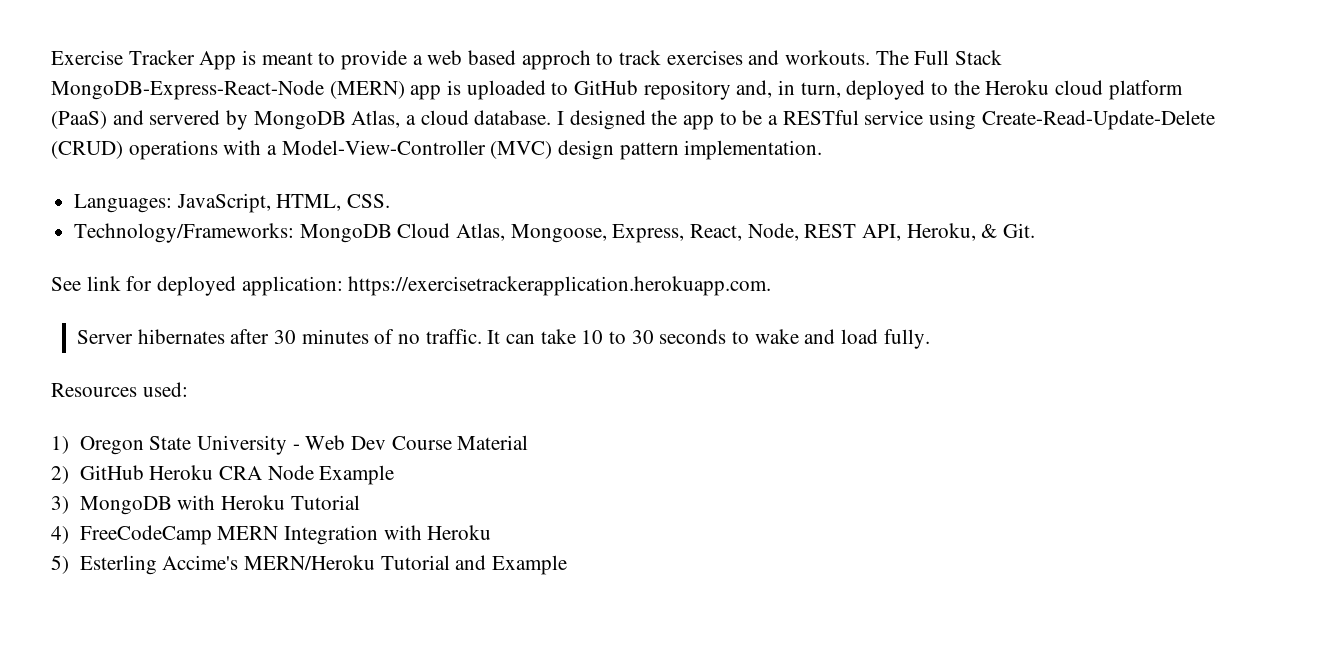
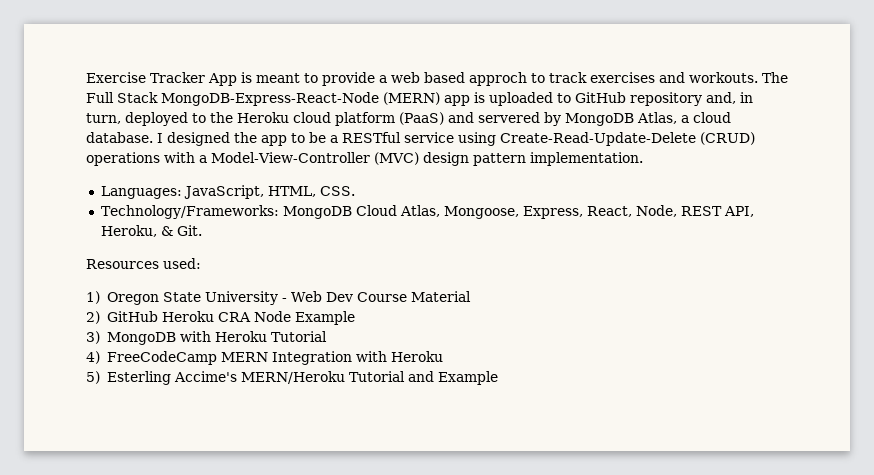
- See link for deployed application: https://exercisetrackerapplication.herokuapp.com.
- Server hibernates after 30 minutes of no traffic. It can take 10 to 30 seconds to wake and load fully.

